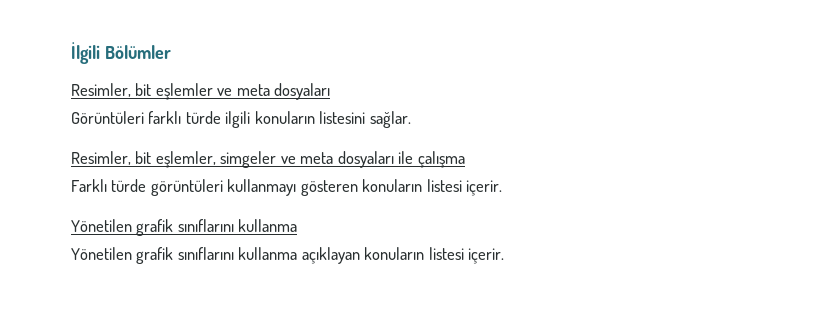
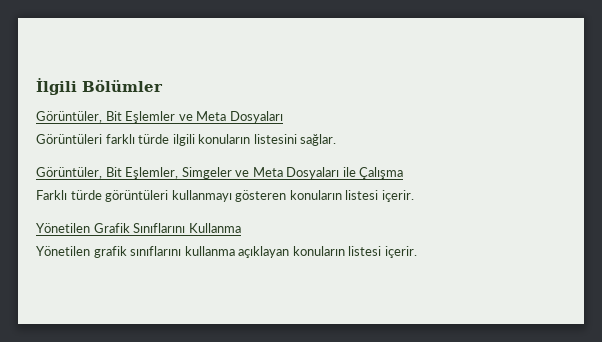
- Resimler, bit eşlemler ve meta dosyaları
+ Görüntüler, Bit Eşlemler ve Meta Dosyaları
- Resimler, bit eşlemler, simgeler ve meta dosyaları ile çalışma
+ Görüntüler, Bit Eşlemler, Simgeler ve Meta Dosyaları ile Çalışma
  Farklı türde görüntüleri kullanmayı gösteren konuların listesi içerir.
- Yönetilen grafik sınıflarını kullanma
+ Yönetilen Grafik Sınıflarını Kullanma

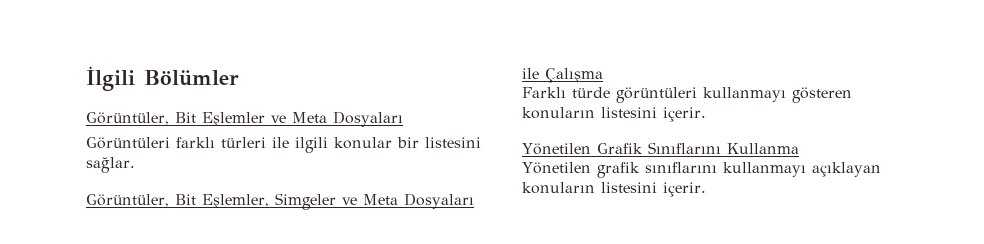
- Görüntüleri farklı türde ilgili konuların listesini sağlar.
+ Görüntüleri farklı türleri ile ilgili konular bir listesini sağlar.
- Farklı türde görüntüleri kullanmayı gösteren konuların listesi içerir.
+ Farklı türde görüntüleri kullanmayı gösteren konuların listesini içerir.
- Yönetilen grafik sınıflarını kullanma açıklayan konuların listesi içerir.
+ Yönetilen grafik sınıflarını kullanmayı açıklayan konuların listesini içerir.

